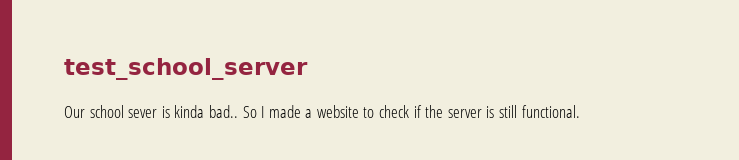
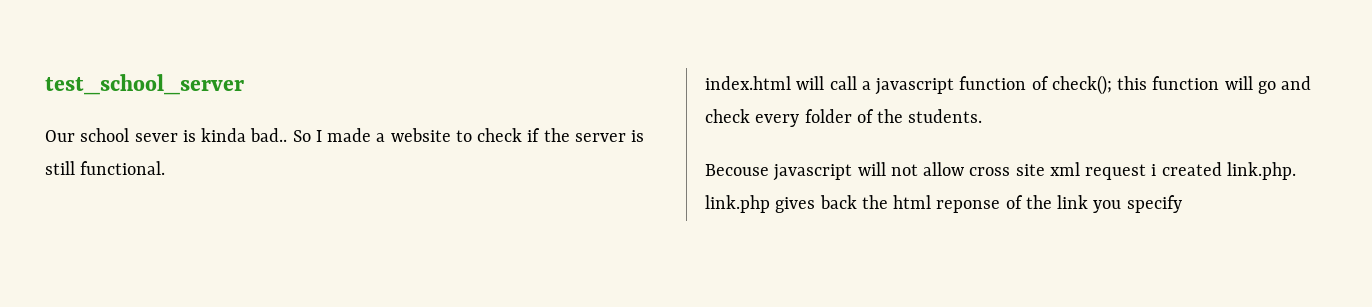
+ index.html will call a javascript function of check(); this function will go and check every folder of the students.
+ Becouse javascript will not allow cross site xml request i created link.php. link.php gives back the html reponse of the link you specify

